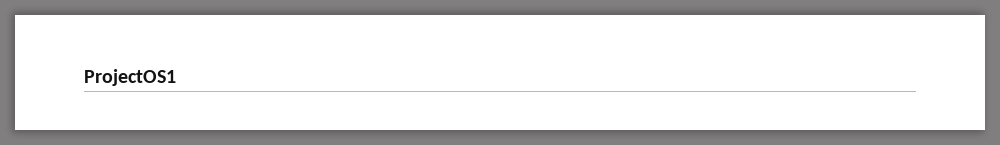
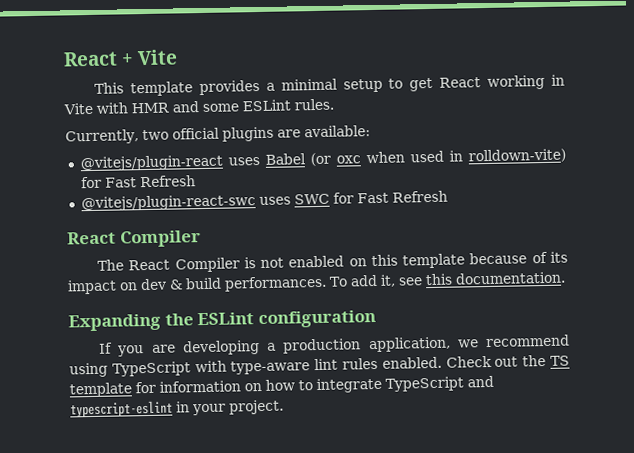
- ProjectOS1
+ React + Vite
+ This template provides a minimal setup to get React working in Vite with HMR and some ESLint rules.
+ Currently, two official plugins are available:
+ @vitejs/plugin-react uses Babel (or oxc when used in rolldown-vite) for Fast Refresh
+ @vitejs/plugin-react-swc uses SWC for Fast Refresh
+ React Compiler
+ The React Compiler is not enabled on this template because of its impact on dev & build performances. To add it, see this documentation.
+ Expanding the ESLint configuration
+ If you are developing a production application, we recommend using TypeScript with type-aware lint rules enabled. Check out the TS template for information on how to integrate TypeScript and typescript-eslint in your project.

